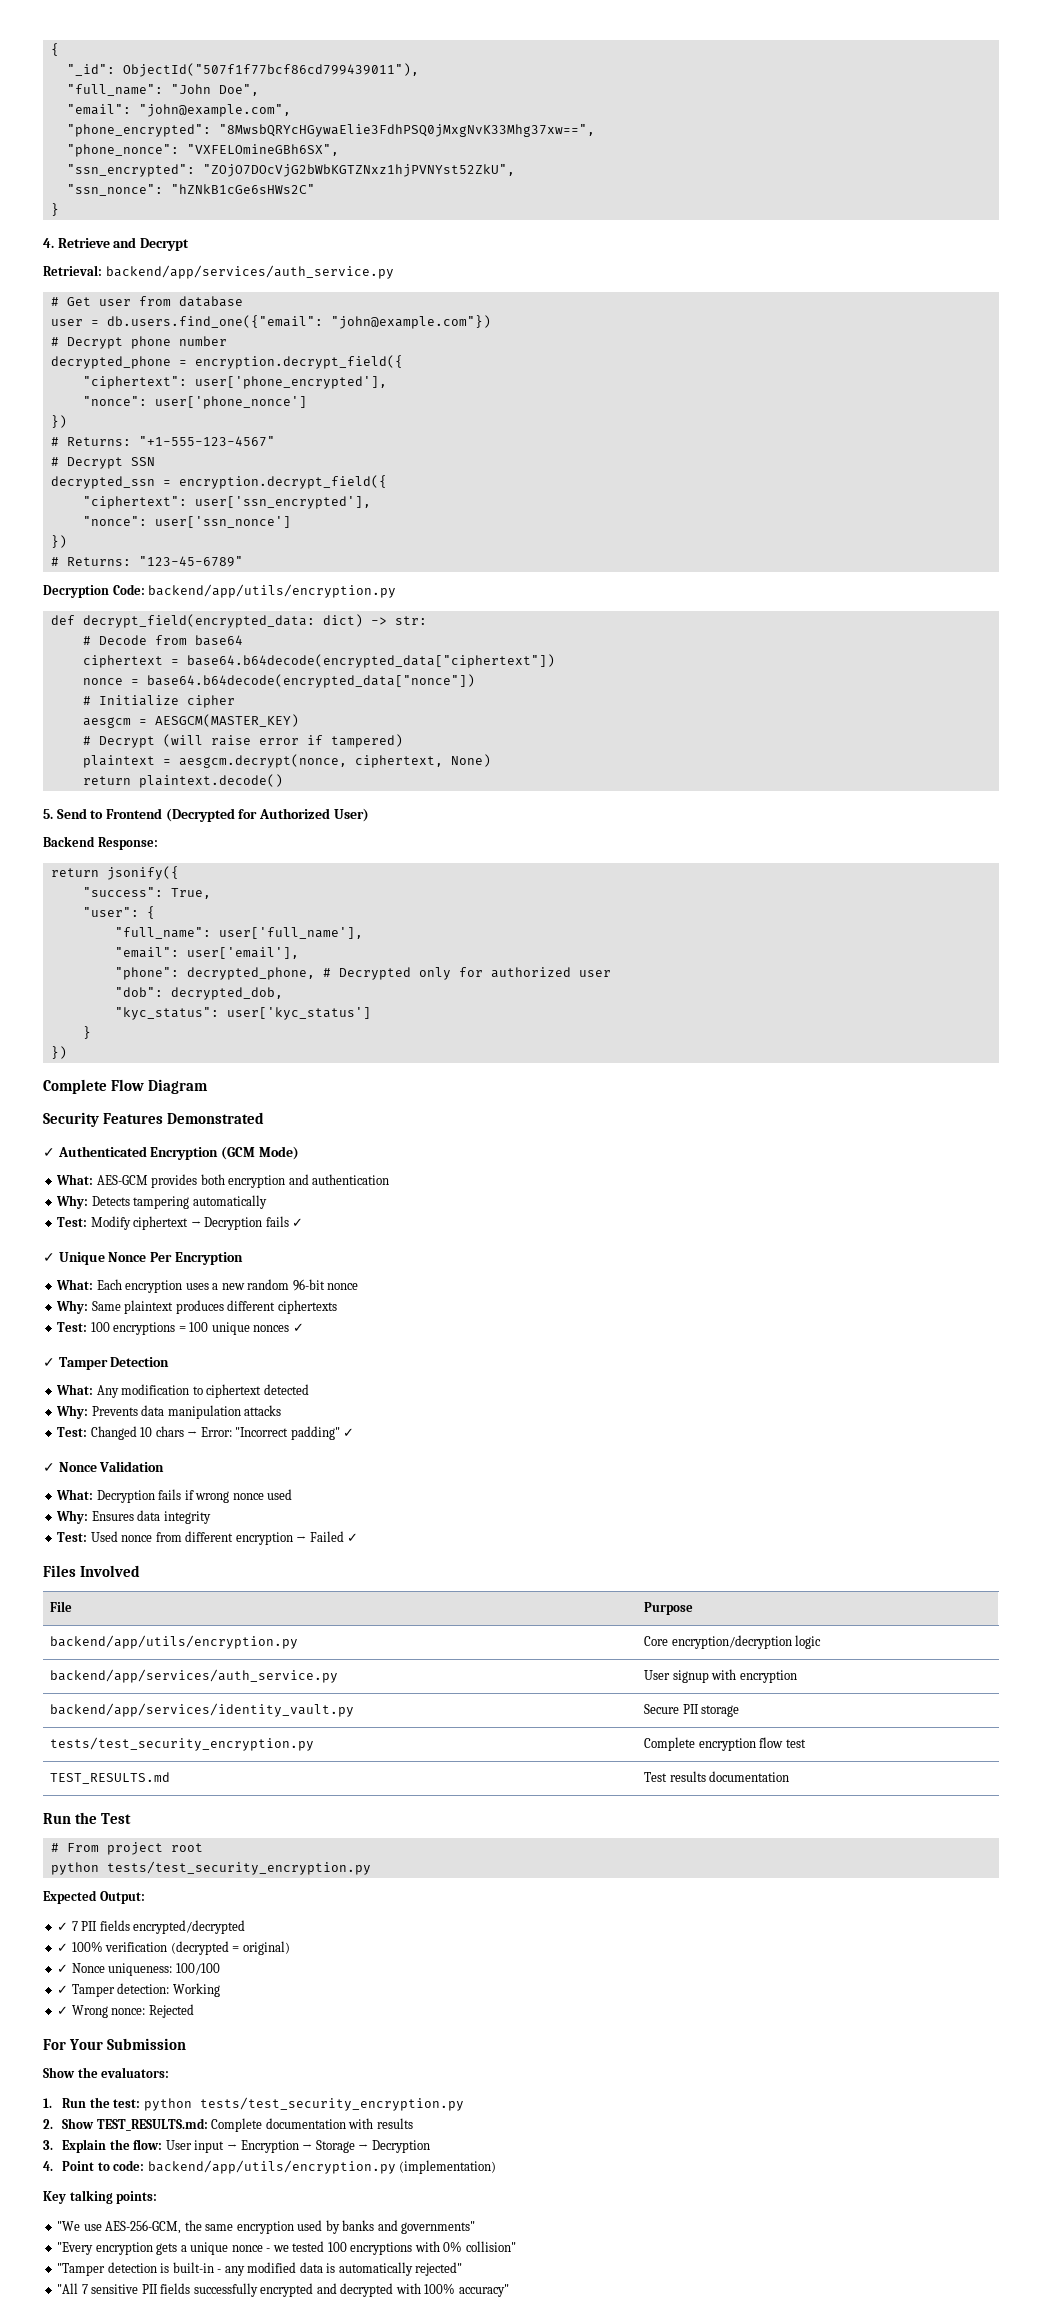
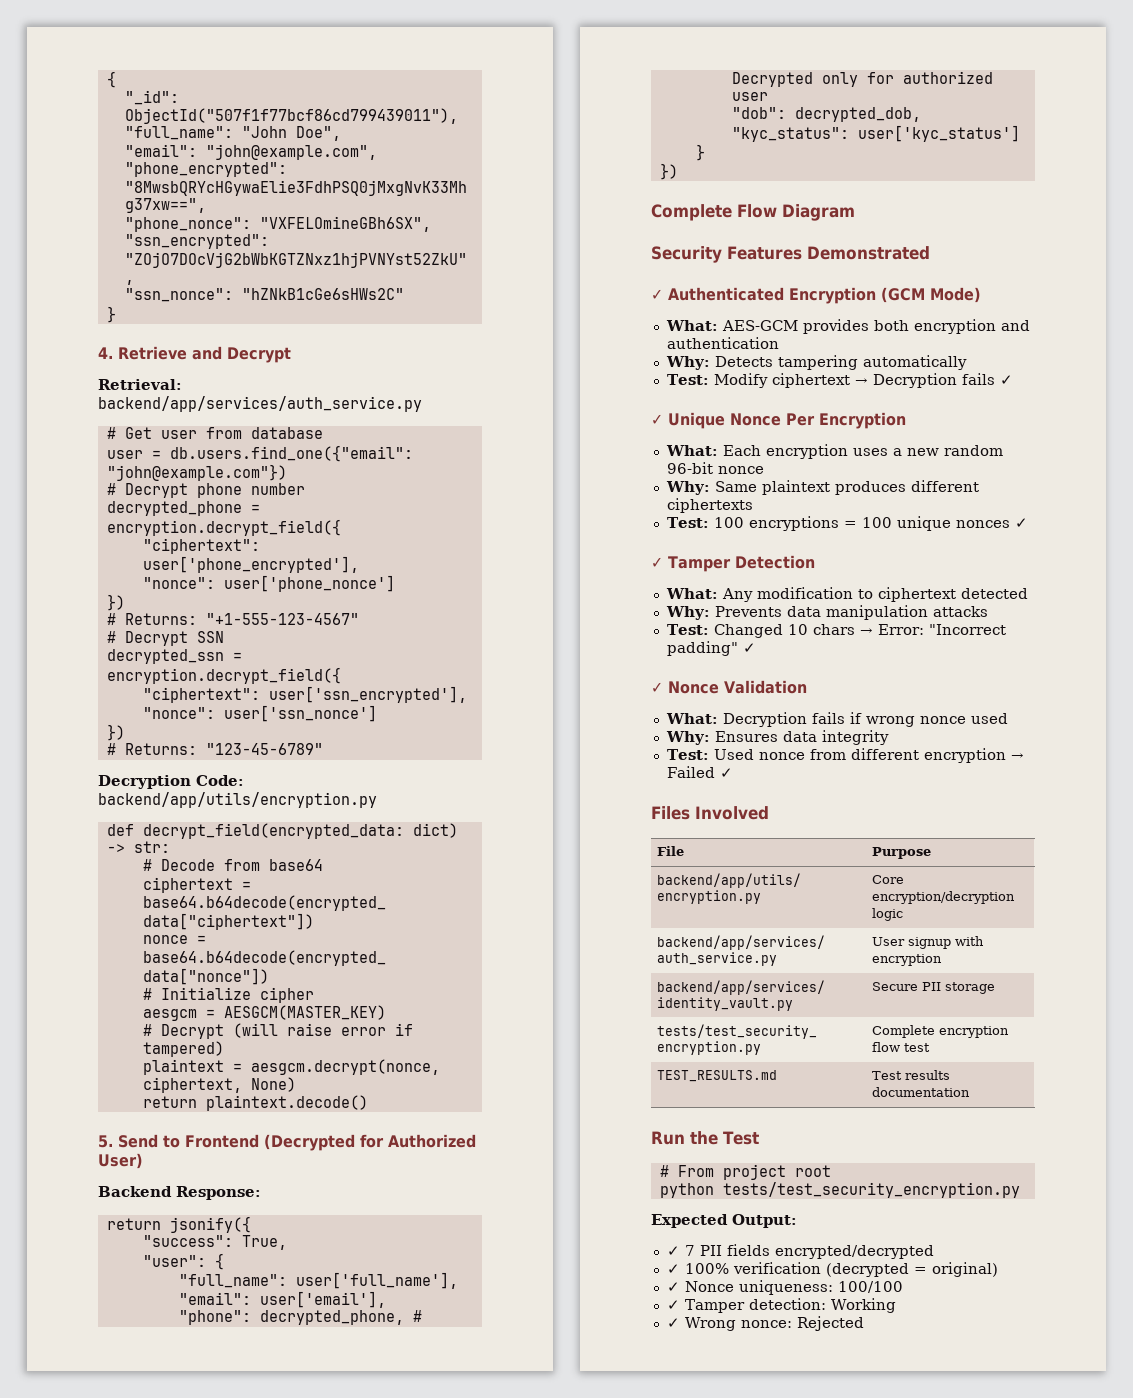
- For Your Submission
- Show the evaluators:
- 1. Run the test: python tests/test_security_encryption.py
- 2. Show TEST_RESULTS.md: Complete documentation with results
- 3. Explain the flow: User input → Encryption → Storage → Decryption
- 4. Point to code: backend/app/utils/encryption.py (implementation)
- Key talking points:
- "We use AES-256-GCM, the same encryption used by banks and governments"
- "Every encryption gets a unique nonce - we tested 100 encryptions with 0% collision"
- "Tamper detection is built-in - any modified data is automatically rejected"
- "All 7 sensitive PII fields successfully encrypted and decrypted with 100% accuracy"

